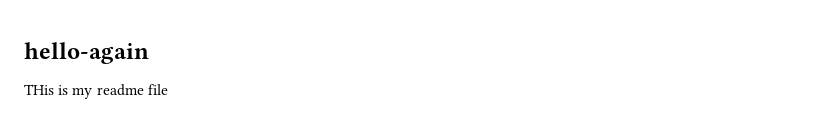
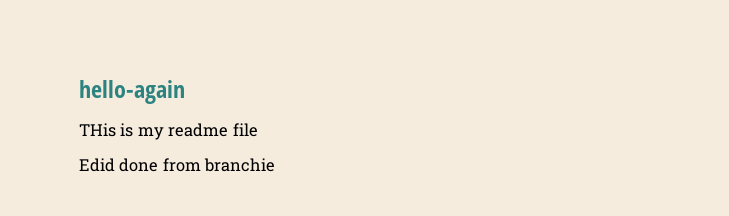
+ Edid done from branchie

